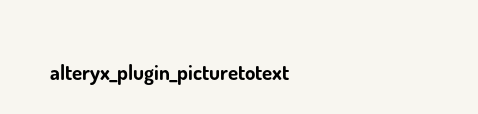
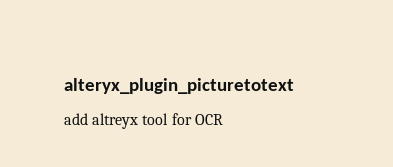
+ add altreyx tool for OCR

